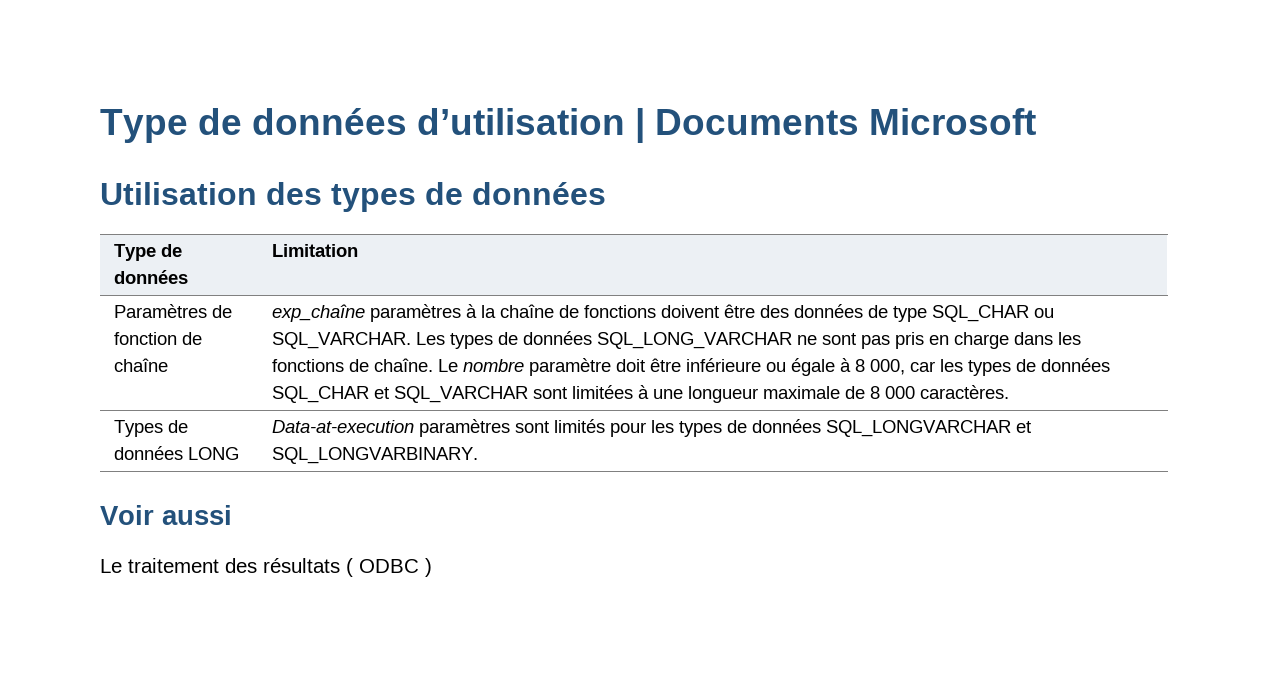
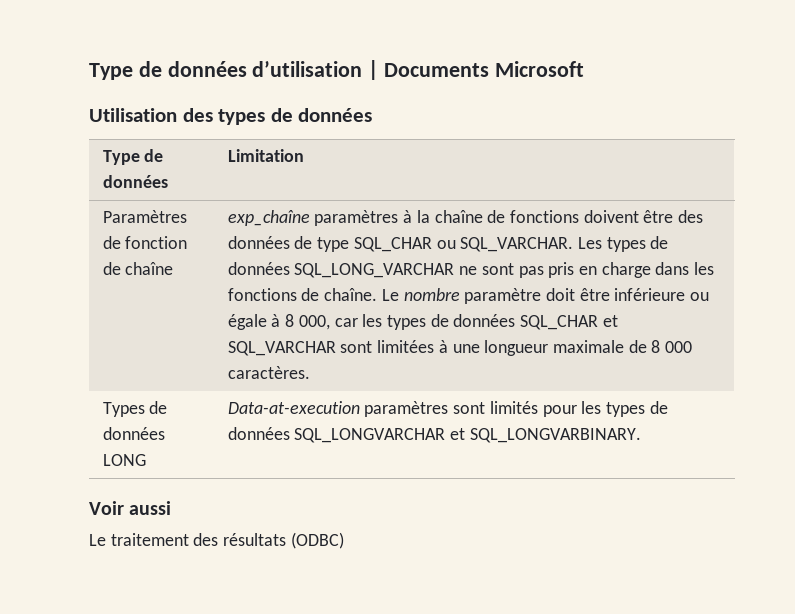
- Le traitement des résultats ( ODBC )
+ Le traitement des résultats (ODBC)

